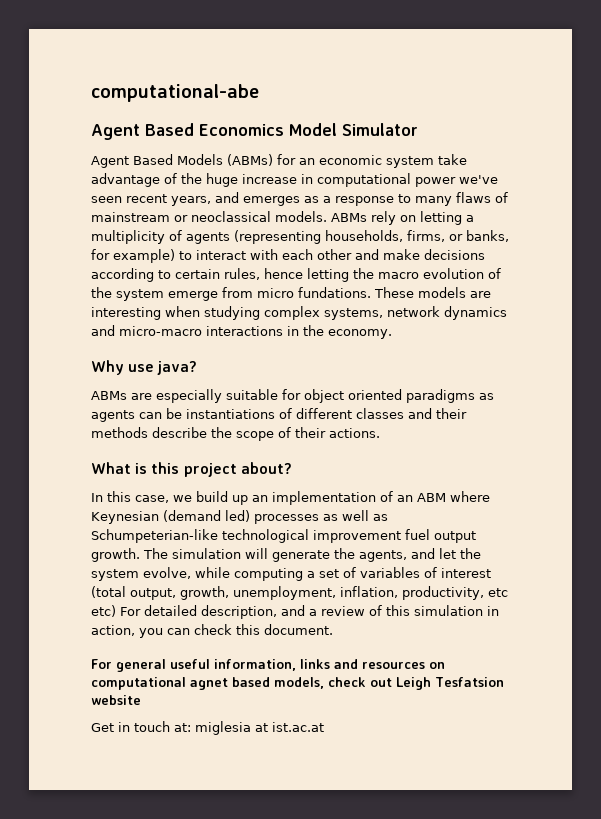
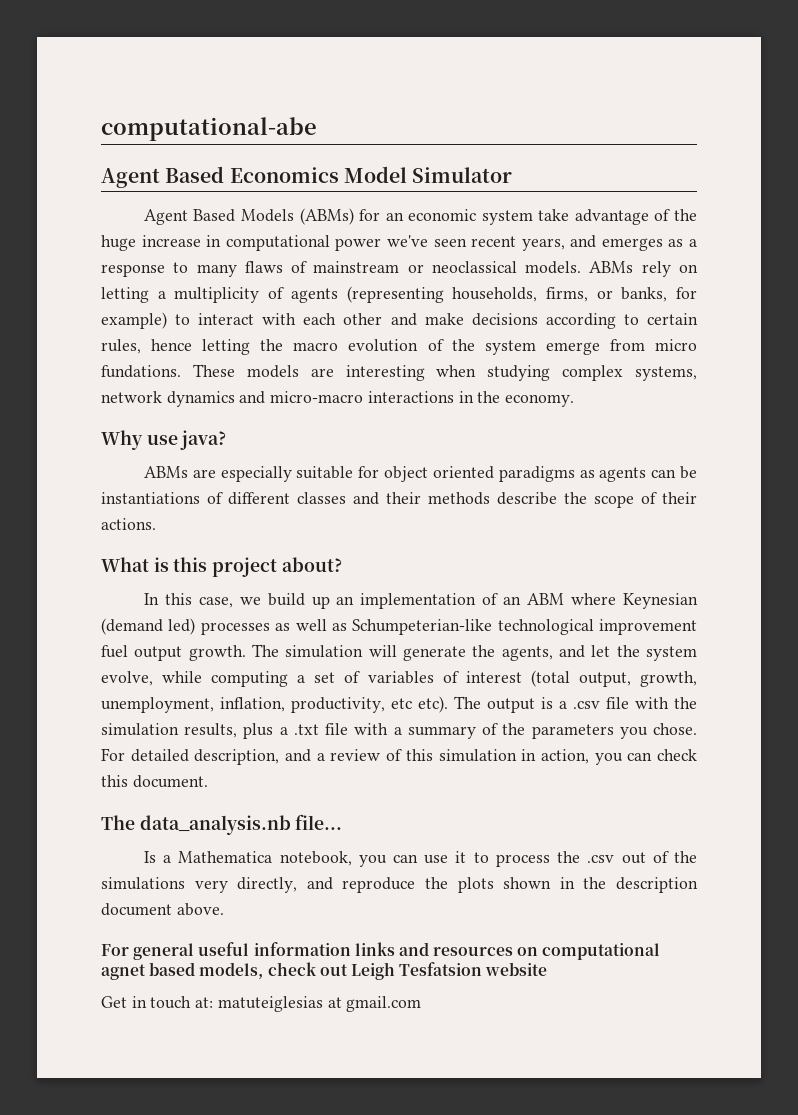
- The simulation will generate the agents, and let the system evolve, while computing a set of variables of interest (total output, growth, unemployment, inflation, productivity, etc etc) For detailed description, and a review of this simulation in action, you can check this document.
+ The simulation will generate the agents, and let the system evolve, while computing a set of variables of interest (total output, growth, unemployment, inflation, productivity, etc etc). The output is a .csv file with the simulation results, plus a .txt file with a summary of the parameters you chose. For detailed description, and a review of this simulation in action, you can check this document.
+ The data_analysis.nb file...
+ Is a Mathematica notebook, you can use it to process the .csv out of the simulations very directly, and reproduce the plots shown in the description document above.
- For general useful information, links and resources on computational agnet based models, check out Leigh Tesfatsion website
+ For general useful information links and resources on computational agnet based models, check out Leigh Tesfatsion website
- Get in touch at: miglesia at ist.ac.at
+ Get in touch at: matuteiglesias at gmail.com

